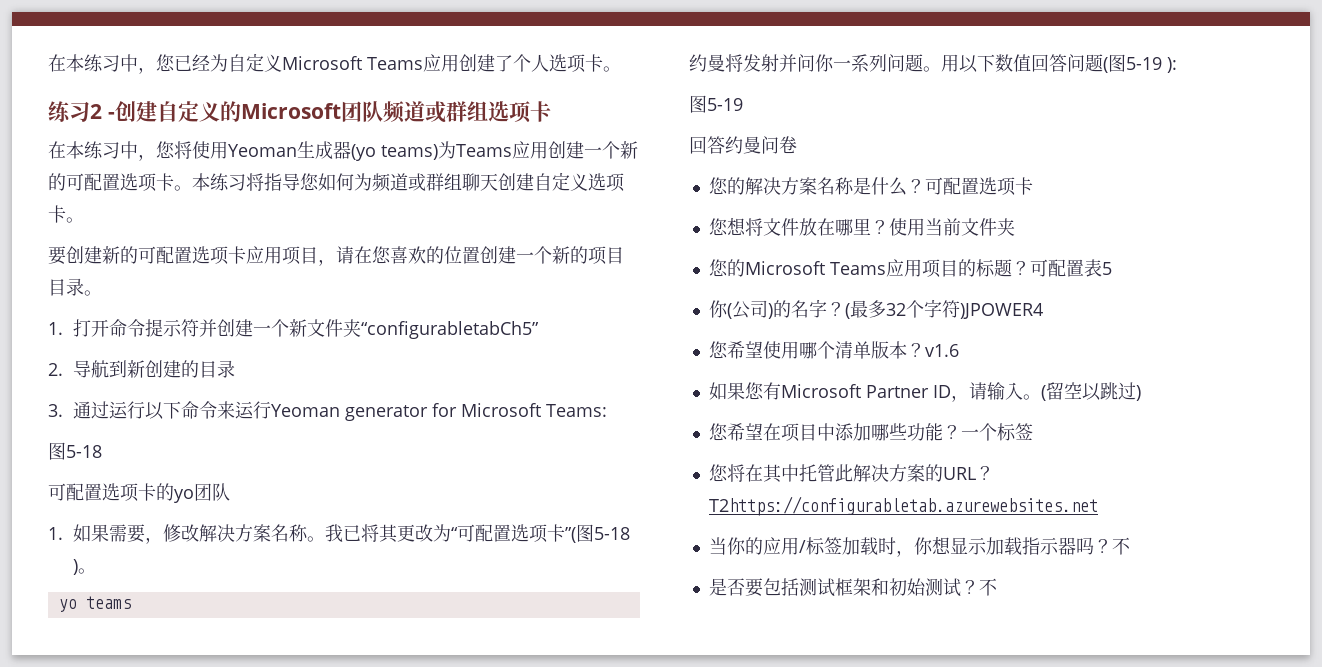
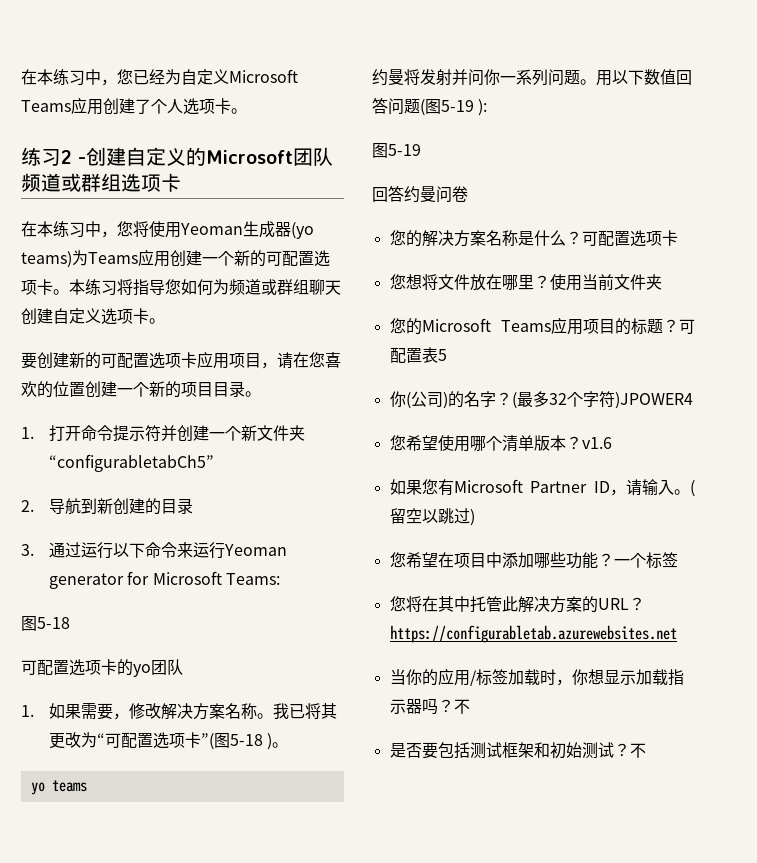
- 您将在其中托管此解决方案的URL？T2https://configurabletab.azurewebsites.net
+ 您将在其中托管此解决方案的URL？https://configurabletab.azurewebsites.net

